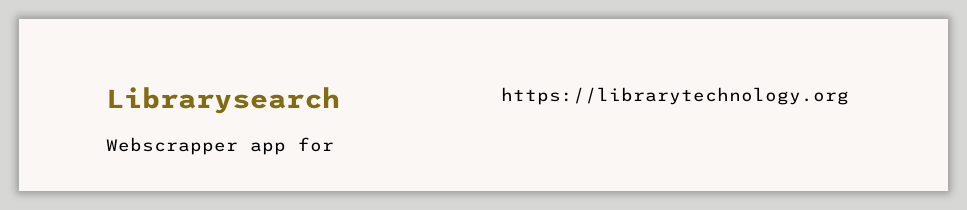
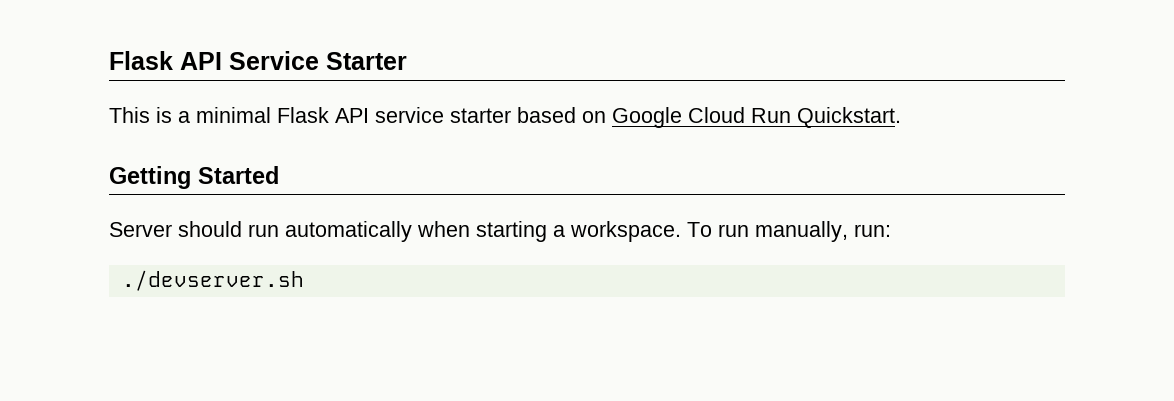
- Librarysearch
- Webscrapper app for https://librarytechnology.org
+ Flask API Service Starter
+ This is a minimal Flask API service starter based on Google Cloud Run Quickstart.
+ Getting Started
+ Server should run automatically when starting a workspace. To run manually, run:
+ ./devserver.sh

